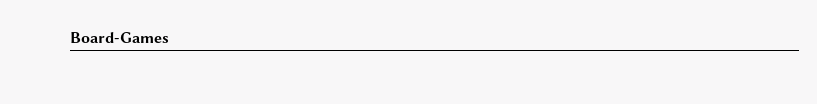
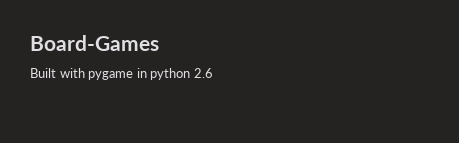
+ Built with pygame in python 2.6

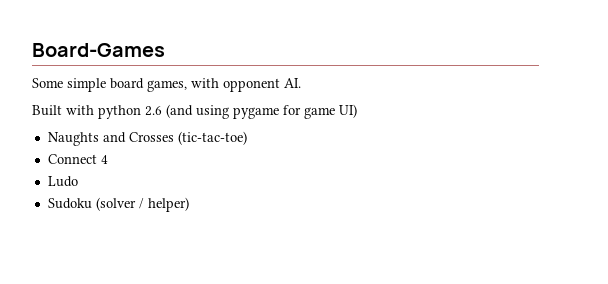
- Built with pygame in python 2.6
+ Some simple board games, with opponent AI.
+ Built with python 2.6 (and using pygame for game UI)
+ Naughts and Crosses (tic-tac-toe)
+ Connect 4
+ Ludo
+ Sudoku (solver / helper)

